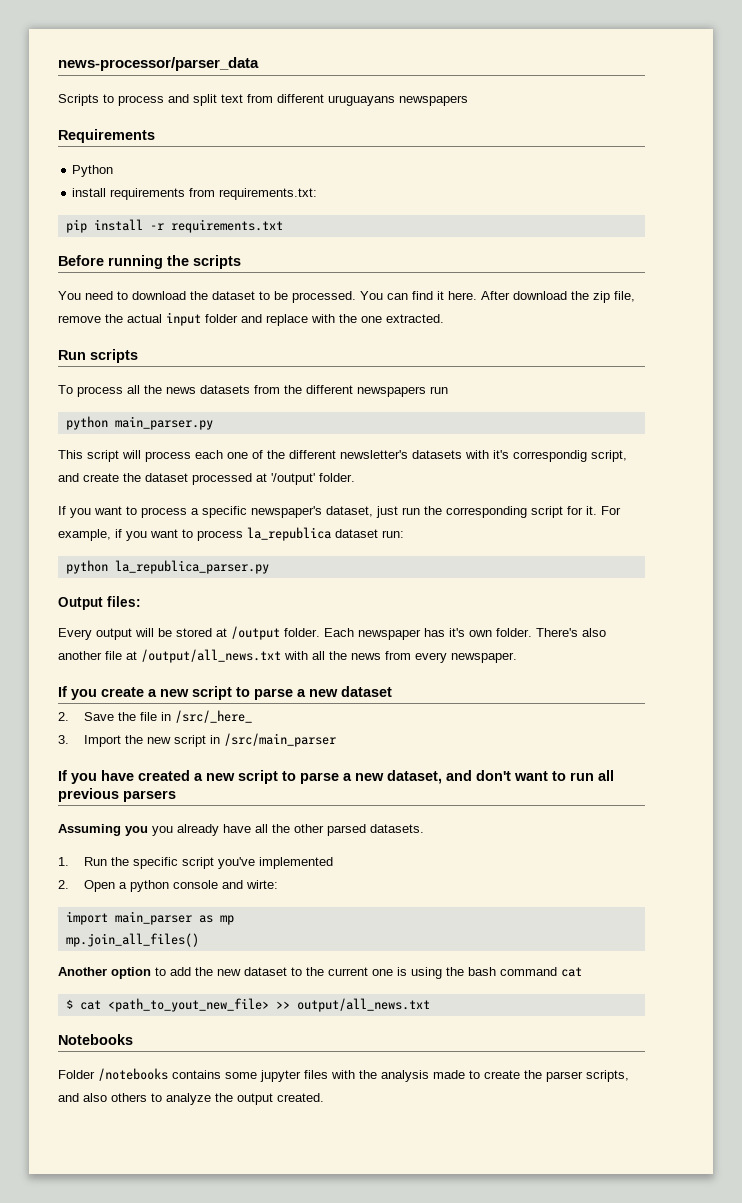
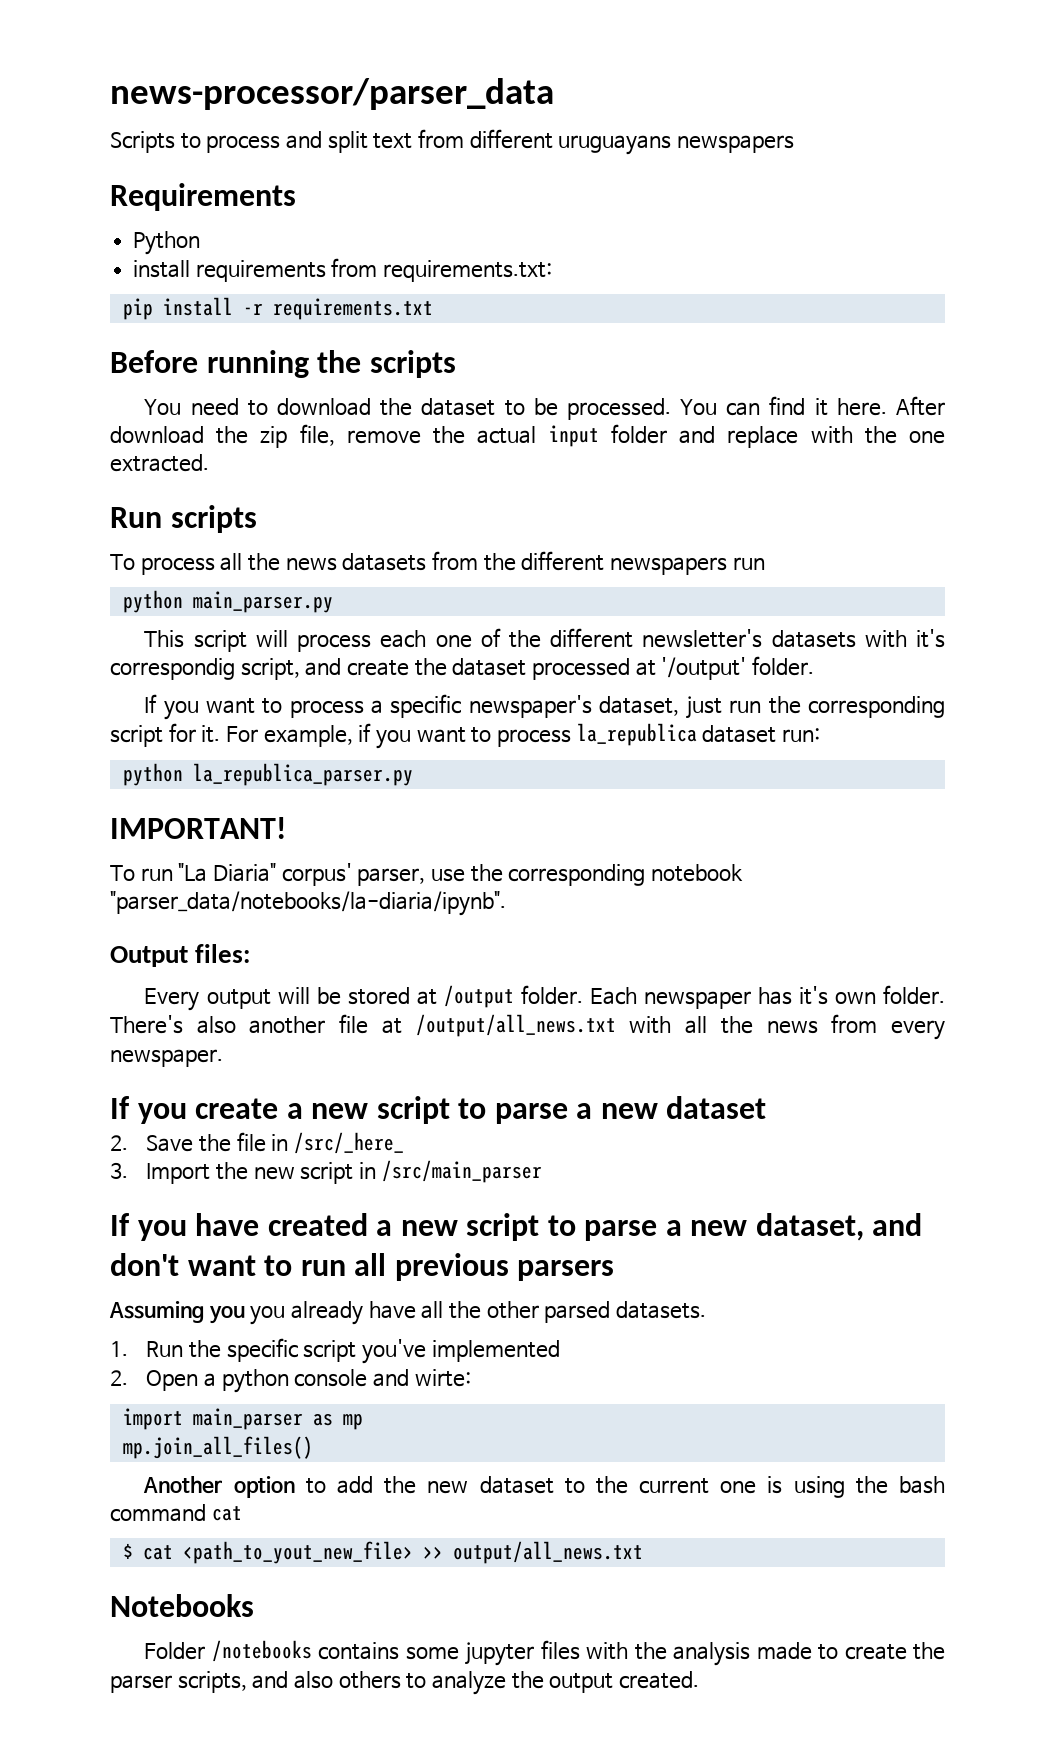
+ IMPORTANT!
+ To run "La Diaria" corpus' parser, use the corresponding notebook "parser_data/notebooks/la-diaria/ipynb".

